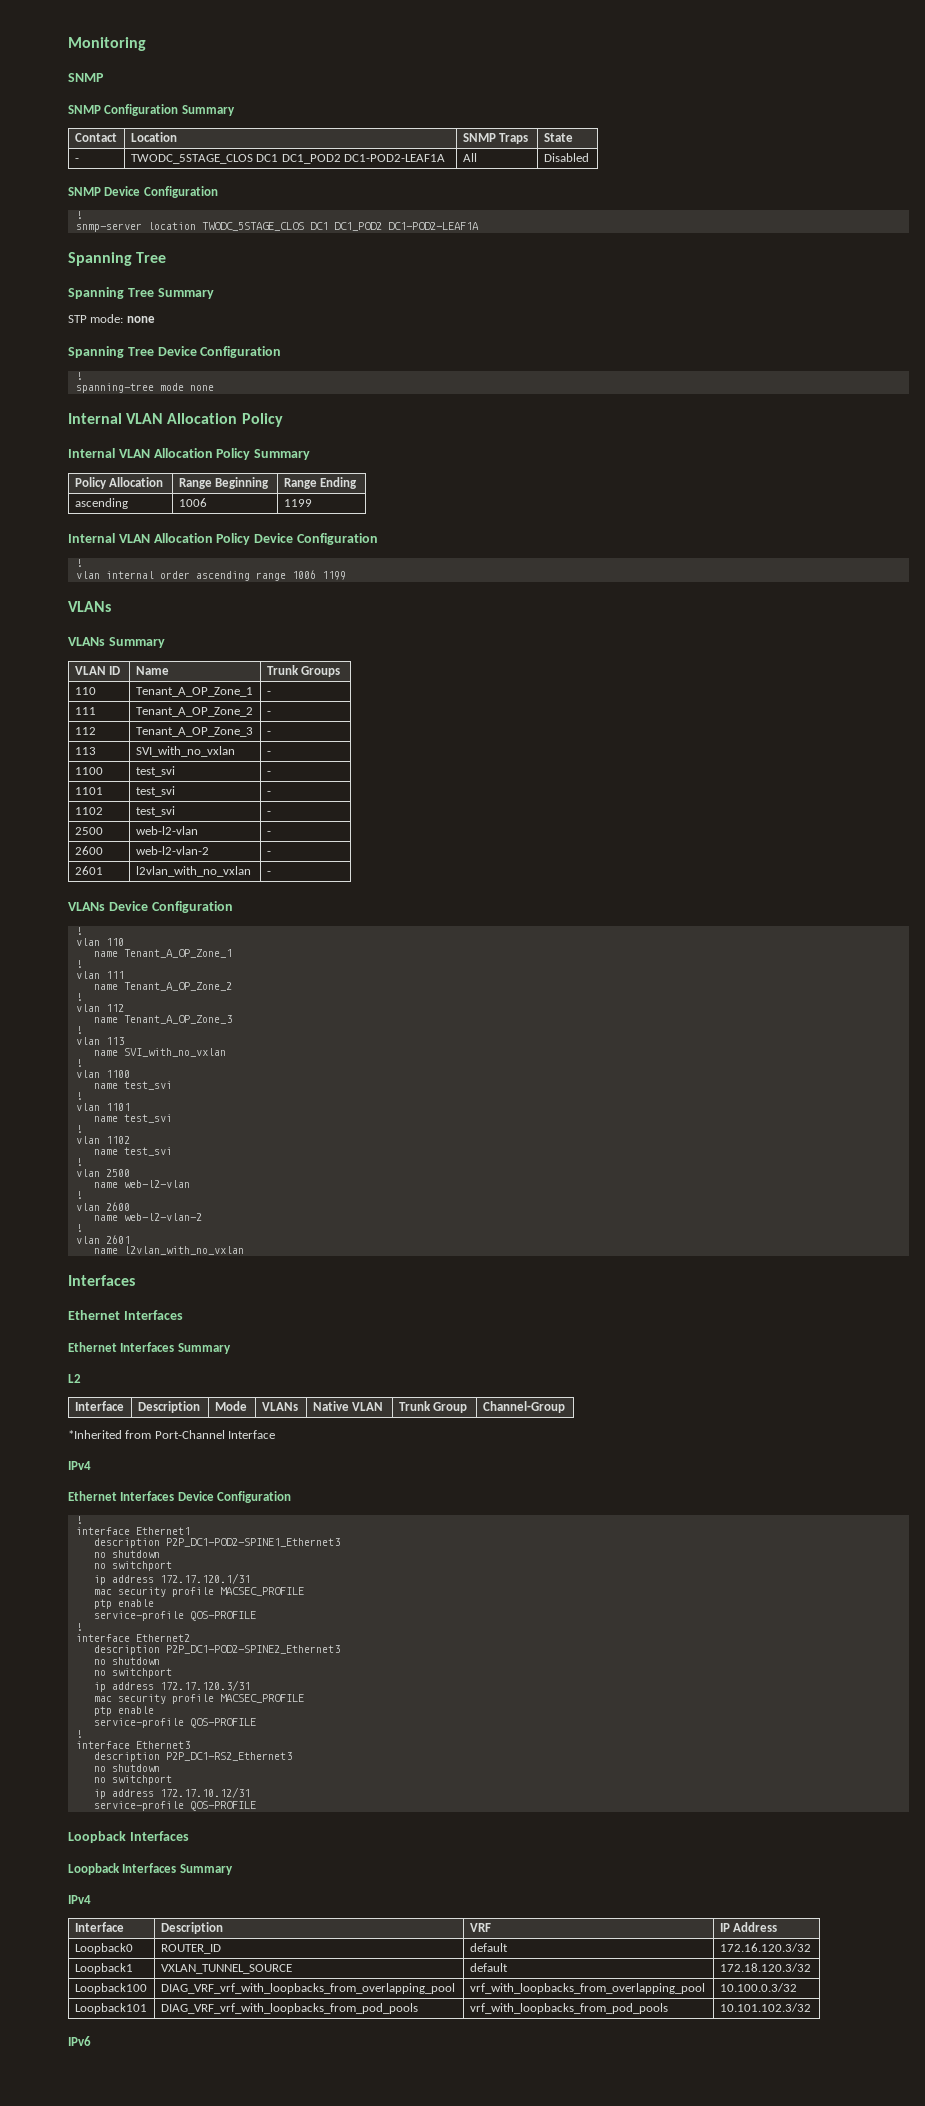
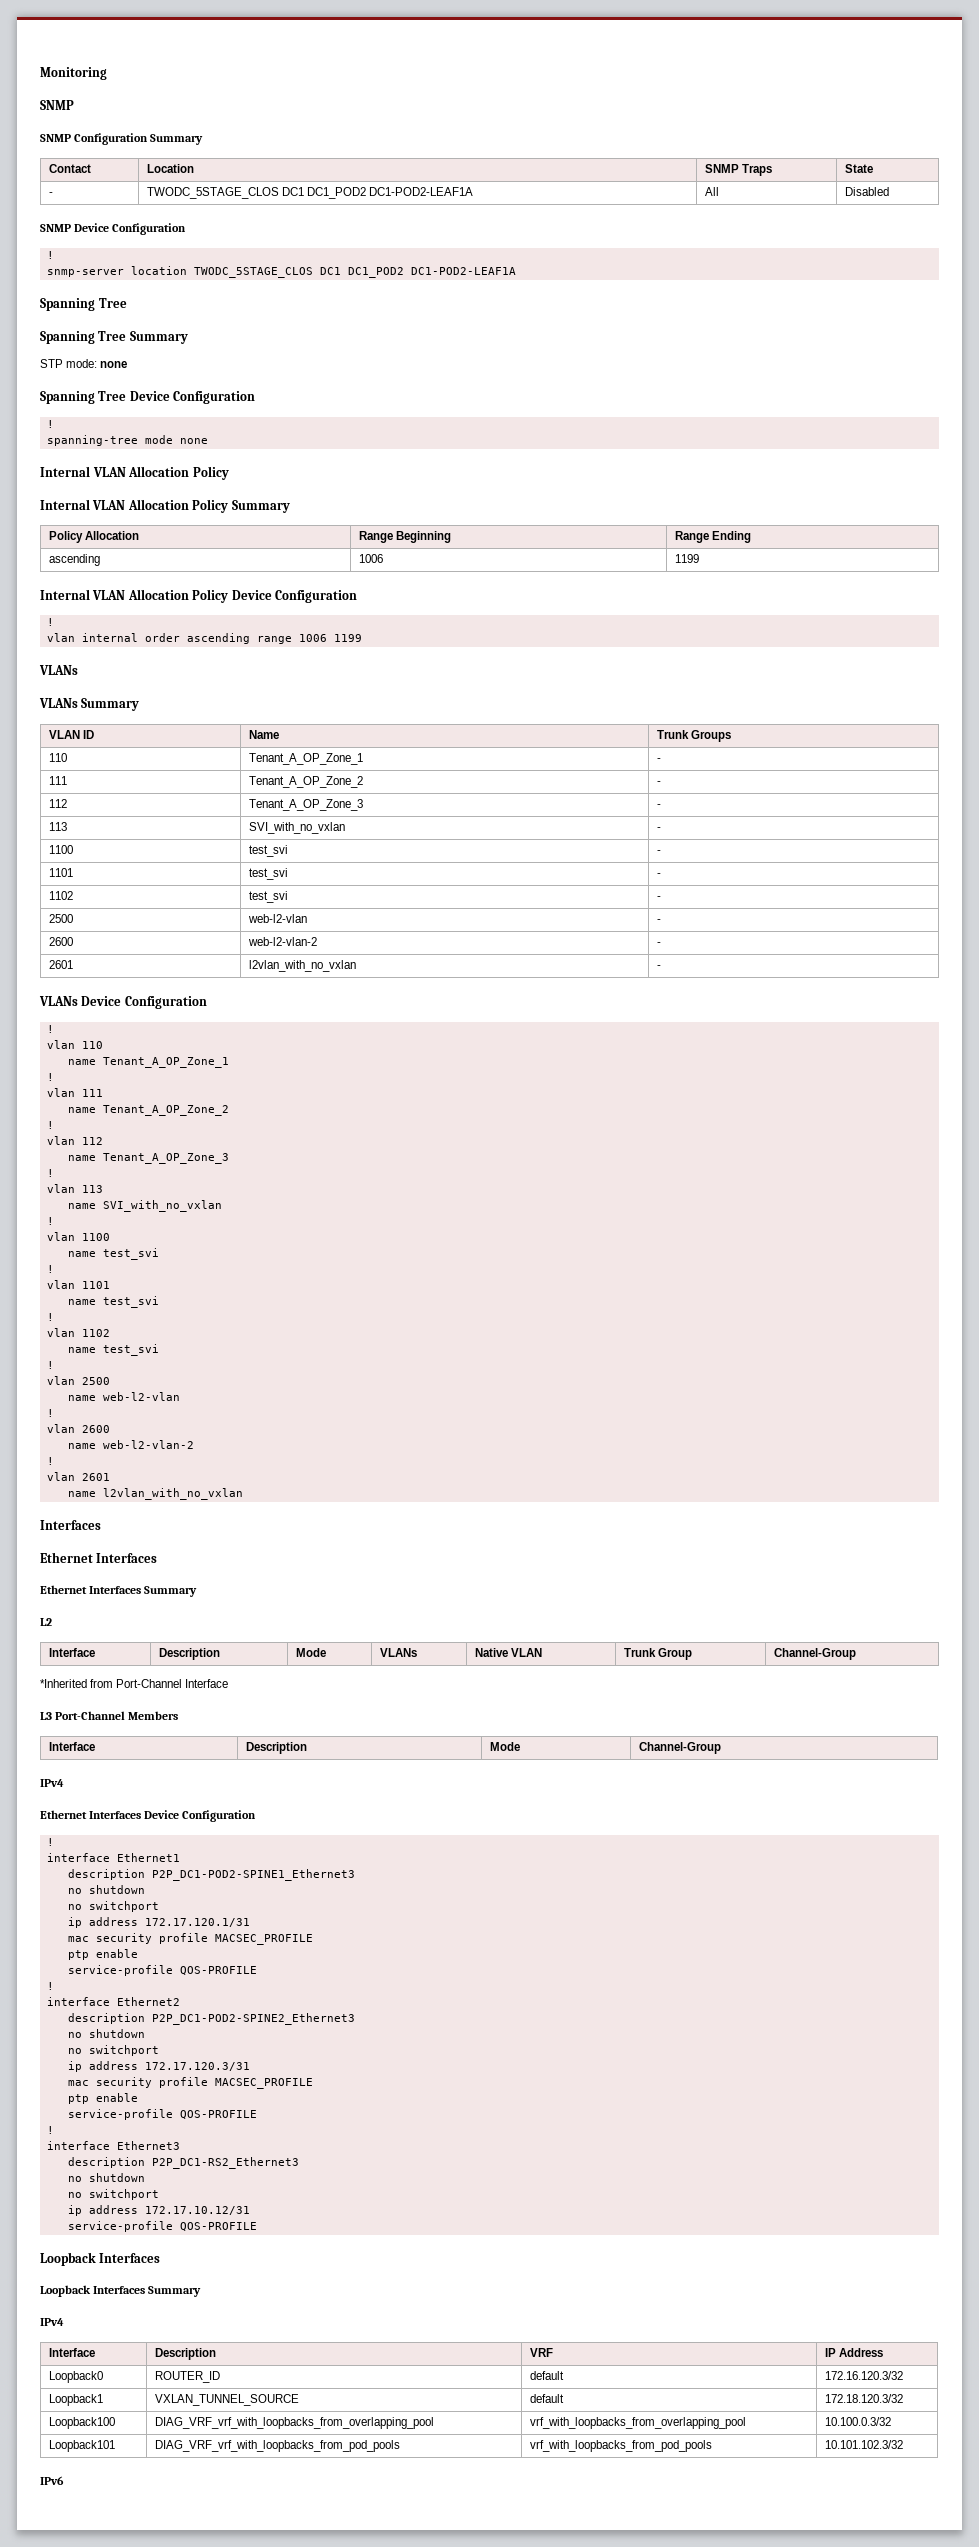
+ L3 Port-Channel Members
+ Interface | Description | Mode | Channel-Group

